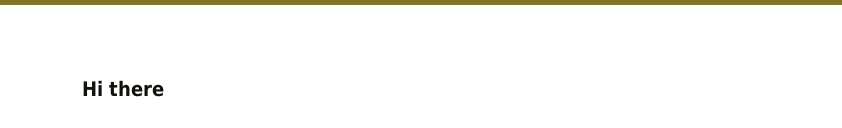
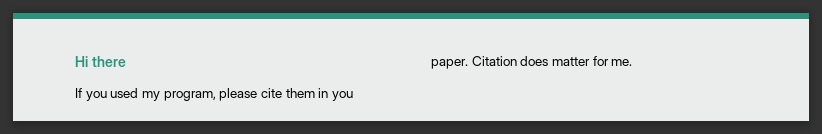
+ If you used my program, please cite them in you paper. Citation does matter for me.

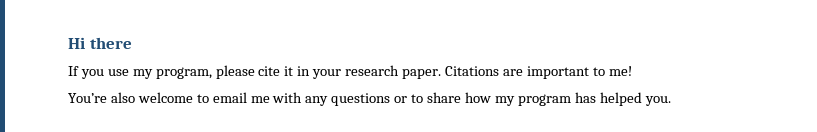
- If you used my program, please cite them in you paper. Citation does matter for me.
+ If you use my program, please cite it in your research paper. Citations are important to me!
+ You’re also welcome to email me with any questions or to share how my program has helped you.

